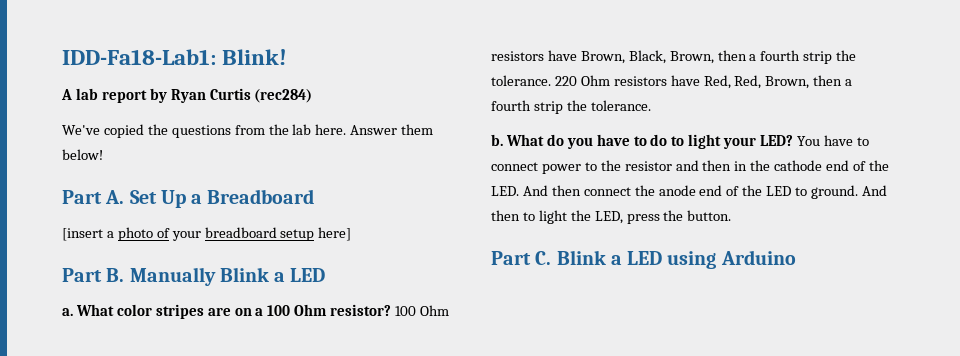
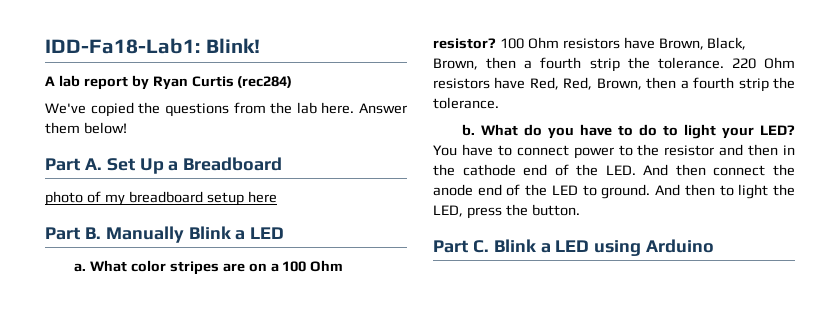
- [insert a photo of your breadboard setup here]
+ photo of my breadboard setup here

